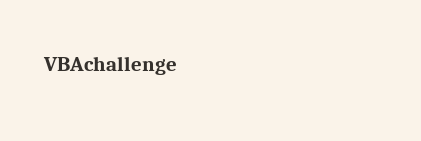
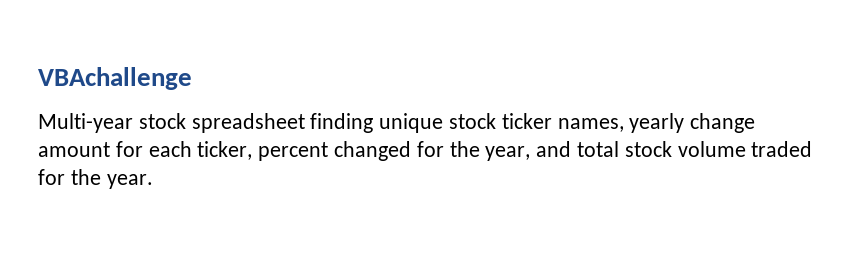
+ Multi-year stock spreadsheet finding unique stock ticker names, yearly change amount for each ticker, percent changed for the year, and total stock volume traded for the year.

